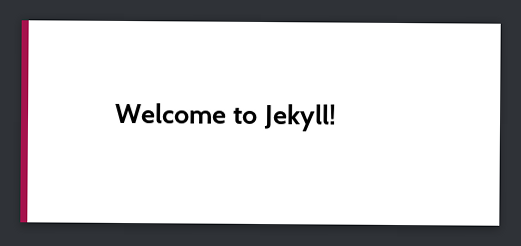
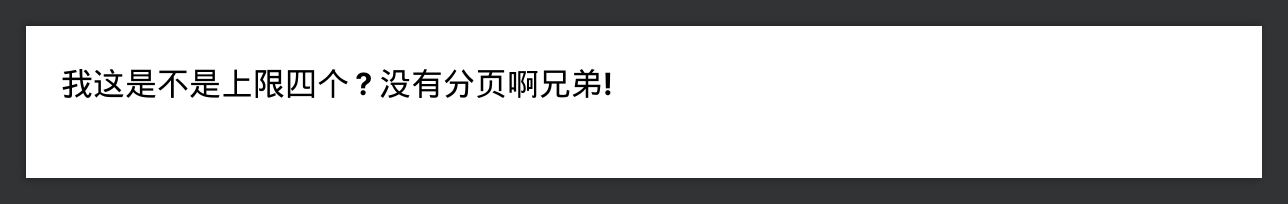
- Welcome to Jekyll!
+ 我这是不是上限四个？没有分页啊兄弟!

